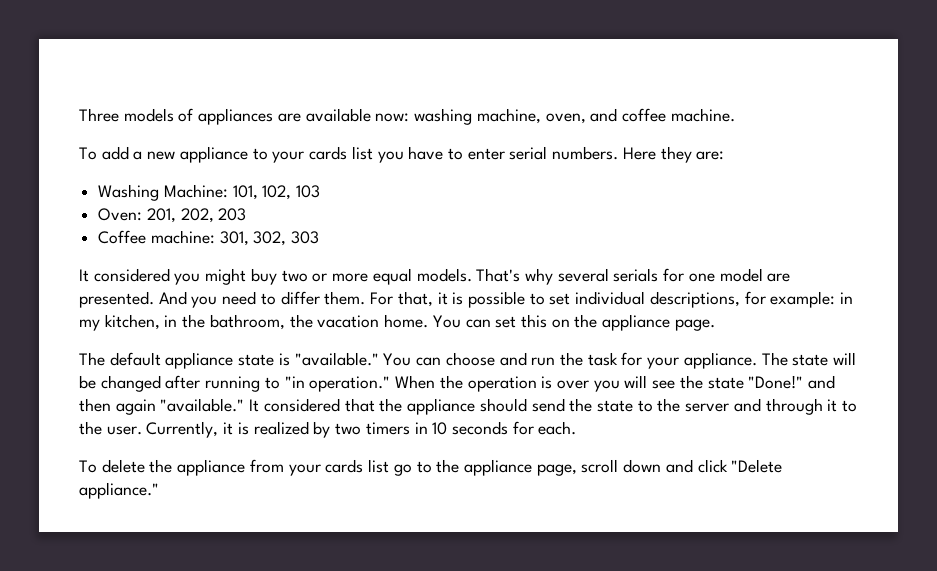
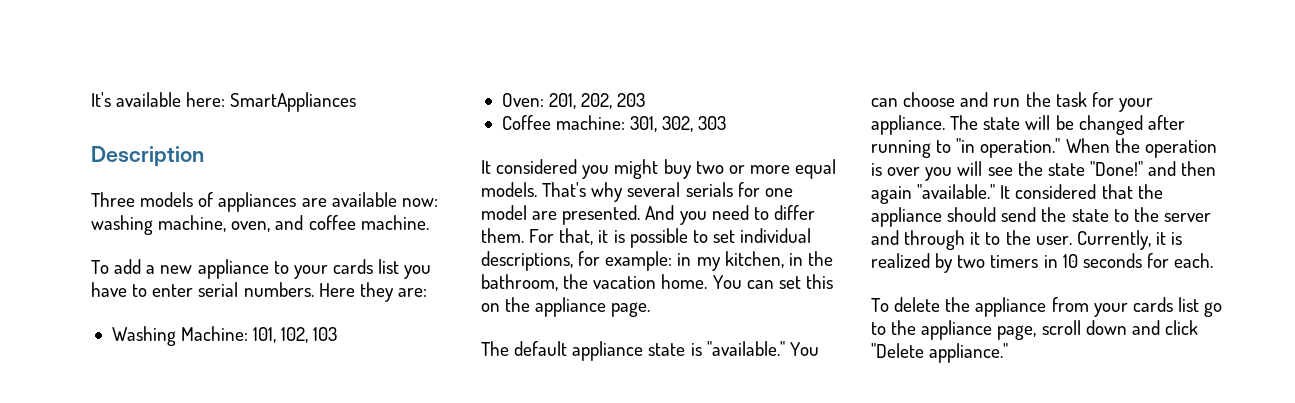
+ It's available here: SmartAppliances
+ Description

